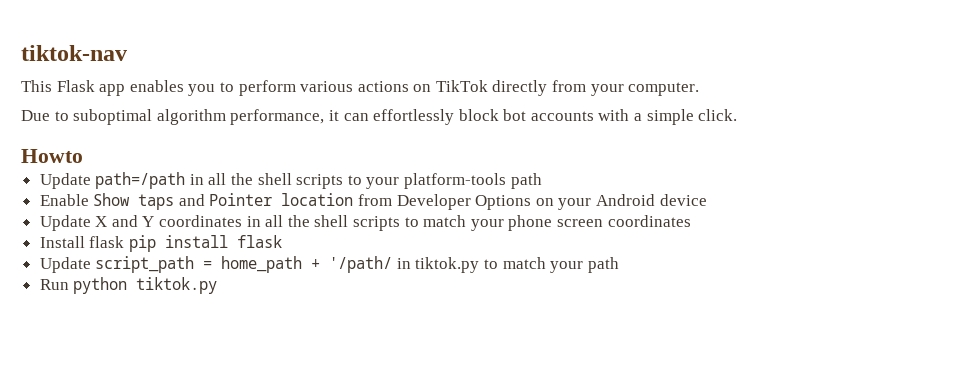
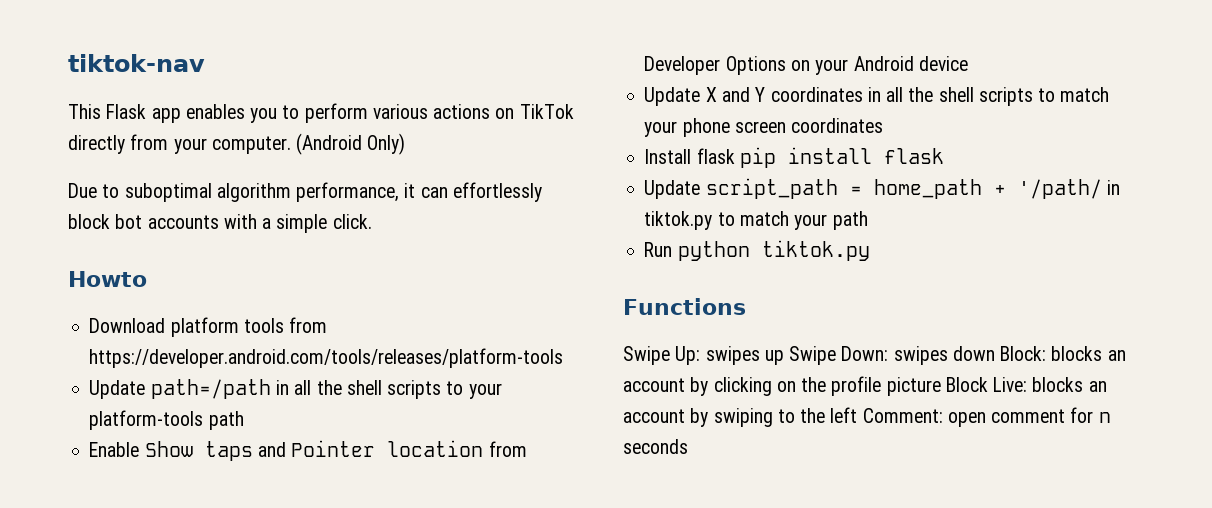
+ (Android Only)
+ Download platform tools from https://developer.android.com/tools/releases/platform-tools
+ Functions
+ Swipe Up: swipes up Swipe Down: swipes down Block: blocks an account by clicking on the profile picture Block Live: blocks an account by swiping to the left Comment: open comment for n seconds

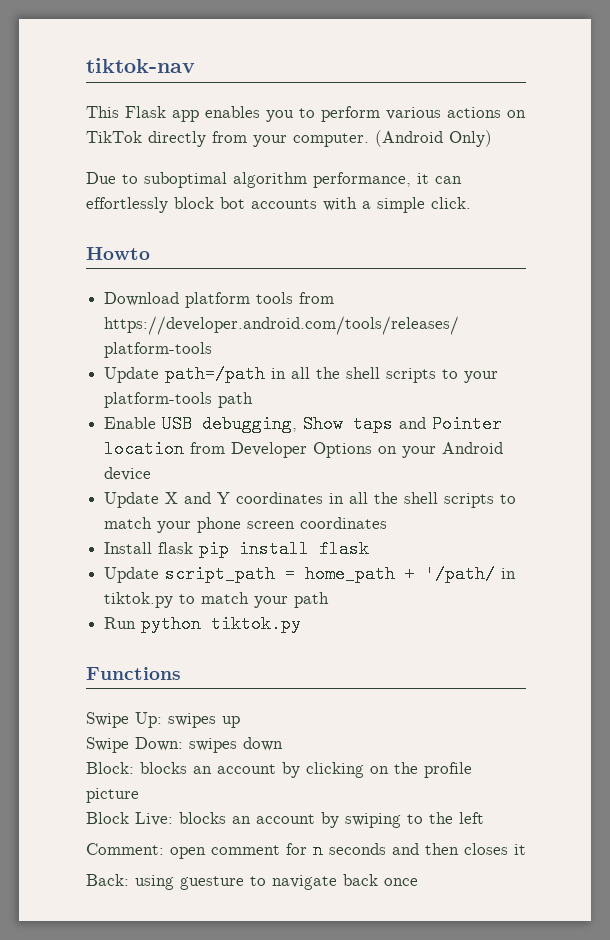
- Enable Show taps and Pointer location from Developer Options on your Android device
+ Enable USB debugging, Show taps and Pointer location from Developer Options on your Android device
- Swipe Up: swipes up Swipe Down: swipes down Block: blocks an account by clicking on the profile picture Block Live: blocks an account by swiping to the left Comment: open comment for n seconds
+ Swipe Up: swipes up
+ Swipe Down: swipes down
+ Block: blocks an account by clicking on the profile picture
+ Block Live: blocks an account by swiping to the left
+ Comment: open comment for n seconds and then closes it
+ Back: using guesture to navigate back once

